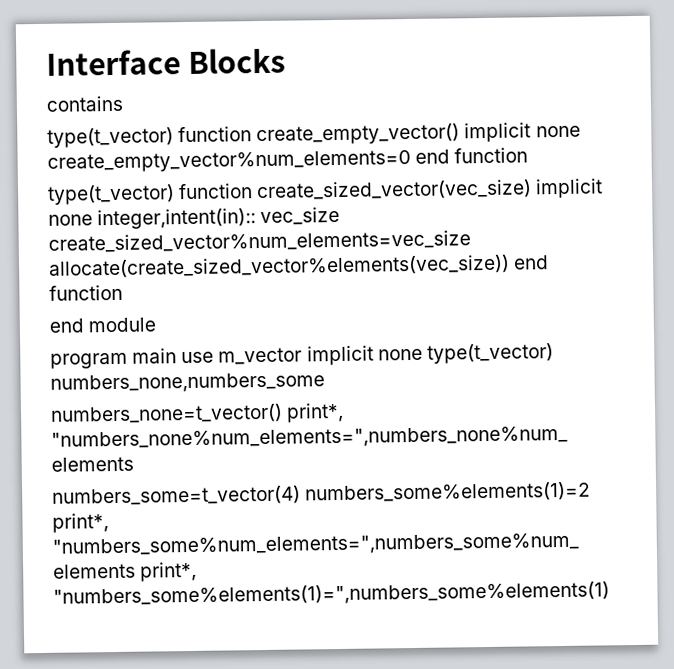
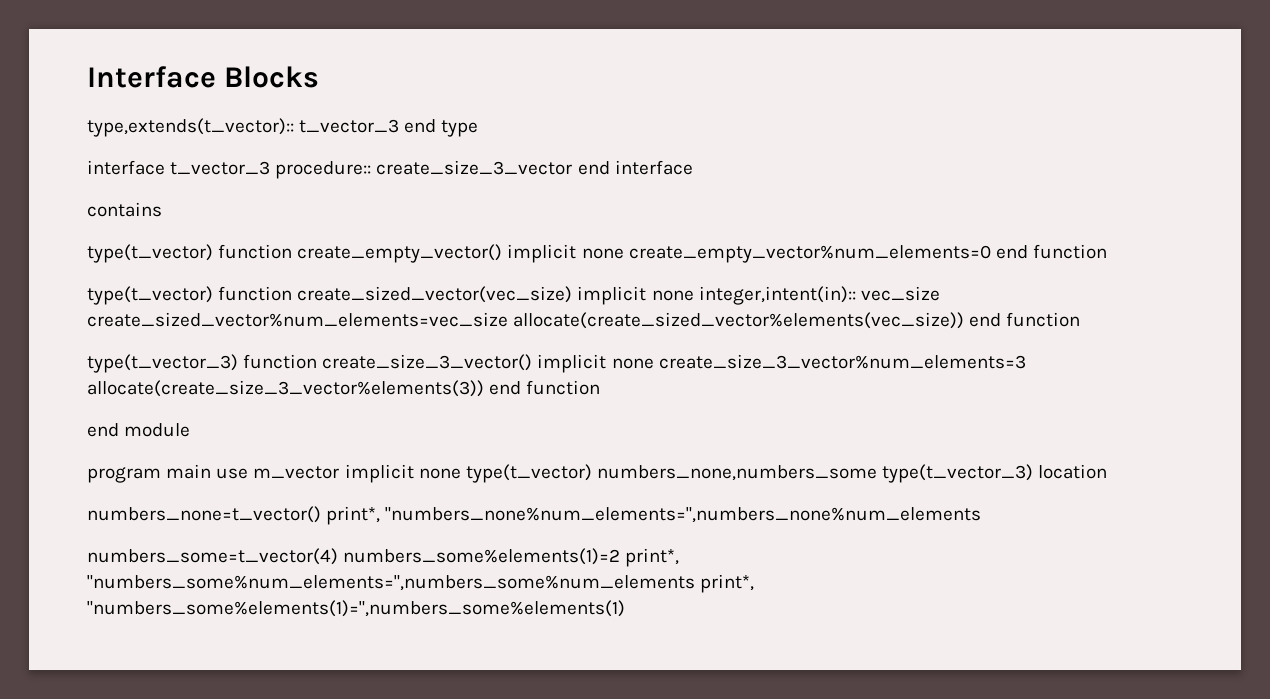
+ type,extends(t_vector):: t_vector_3 end type
+ interface t_vector_3 procedure:: create_size_3_vector end interface
+ type(t_vector_3) function create_size_3_vector() implicit none create_size_3_vector%num_elements=3 allocate(create_size_3_vector%elements(3)) end function
- program main use m_vector implicit none type(t_vector) numbers_none,numbers_some
+ program main use m_vector implicit none type(t_vector) numbers_none,numbers_some type(t_vector_3) location

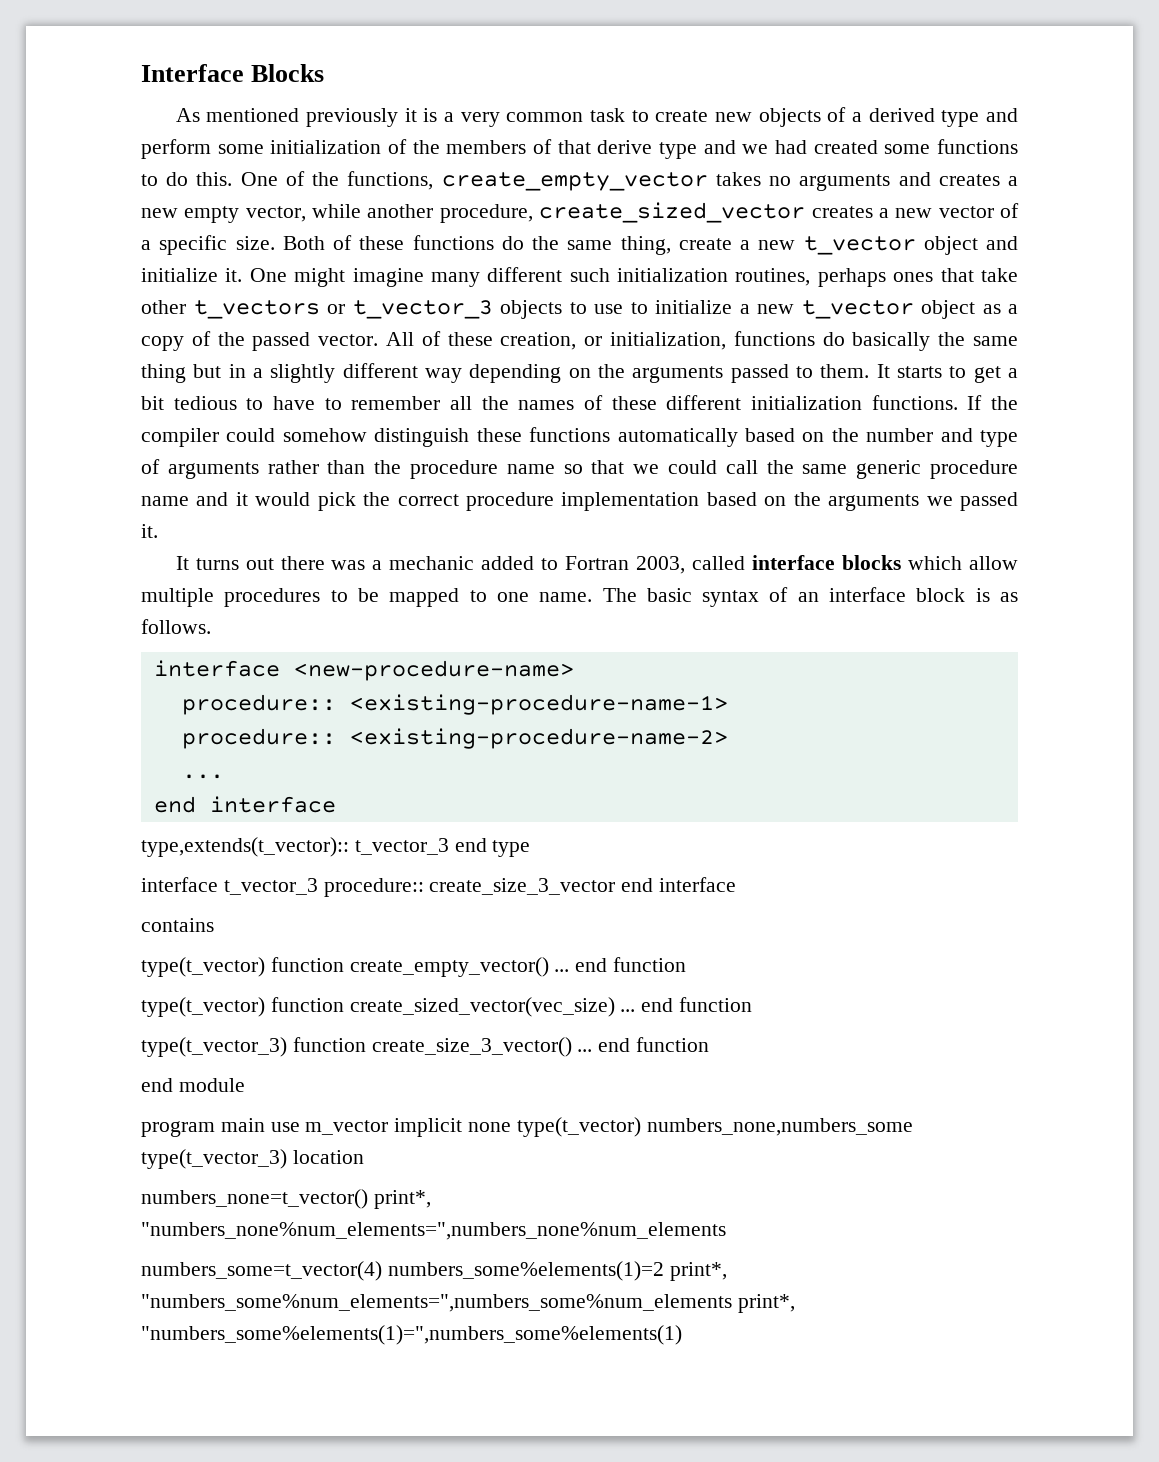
+ As mentioned previously it is a very common task to create new objects of a derived type and perform some initialization of the members of that derive type and we had created some functions to do this. One of the functions, create_empty_vector takes no arguments and creates a new empty vector, while another procedure, create_sized_vector creates a new vector of a specific size. Both of these functions do the same thing, create a new t_vector object and initialize it. One might imagine many different such initialization routines, perhaps ones that take other t_vectors or t_vector_3 objects to use to initialize a new t_vector object as a copy of the passed vector. All of these creation, or initialization, functions do basically the same thing but in a slightly different way depending on the arguments passed to them. It starts to get a bit tedious to have to remember all the names of these different initialization functions. If the compiler could somehow distinguish these functions automatically based on the number and type of arguments rather than the procedure name so that we could call the same generic procedure name and it would pick the correct procedure implementation based on the arguments we passed it.
+ It turns out there was a mechanic added to Fortran 2003, called interface blocks which allow multiple procedures to be mapped to one name. The basic syntax of an interface block is as follows.
+ interface <new-procedure-name>
+ procedure:: <existing-procedure-name-1>
+ procedure:: <existing-procedure-name-2>
+ ...
+ end interface
- type(t_vector) function create_empty_vector() implicit none create_empty_vector%num_elements=0 end function
+ type(t_vector) function create_empty_vector() ... end function
- type(t_vector) function create_sized_vector(vec_size) implicit none integer,intent(in):: vec_size create_sized_vector%num_elements=vec_size allocate(create_sized_vector%elements(vec_size)) end function
+ type(t_vector) function create_sized_vector(vec_size) ... end function
- type(t_vector_3) function create_size_3_vector() implicit none create_size_3_vector%num_elements=3 allocate(create_size_3_vector%elements(3)) end function
+ type(t_vector_3) function create_size_3_vector() ... end function

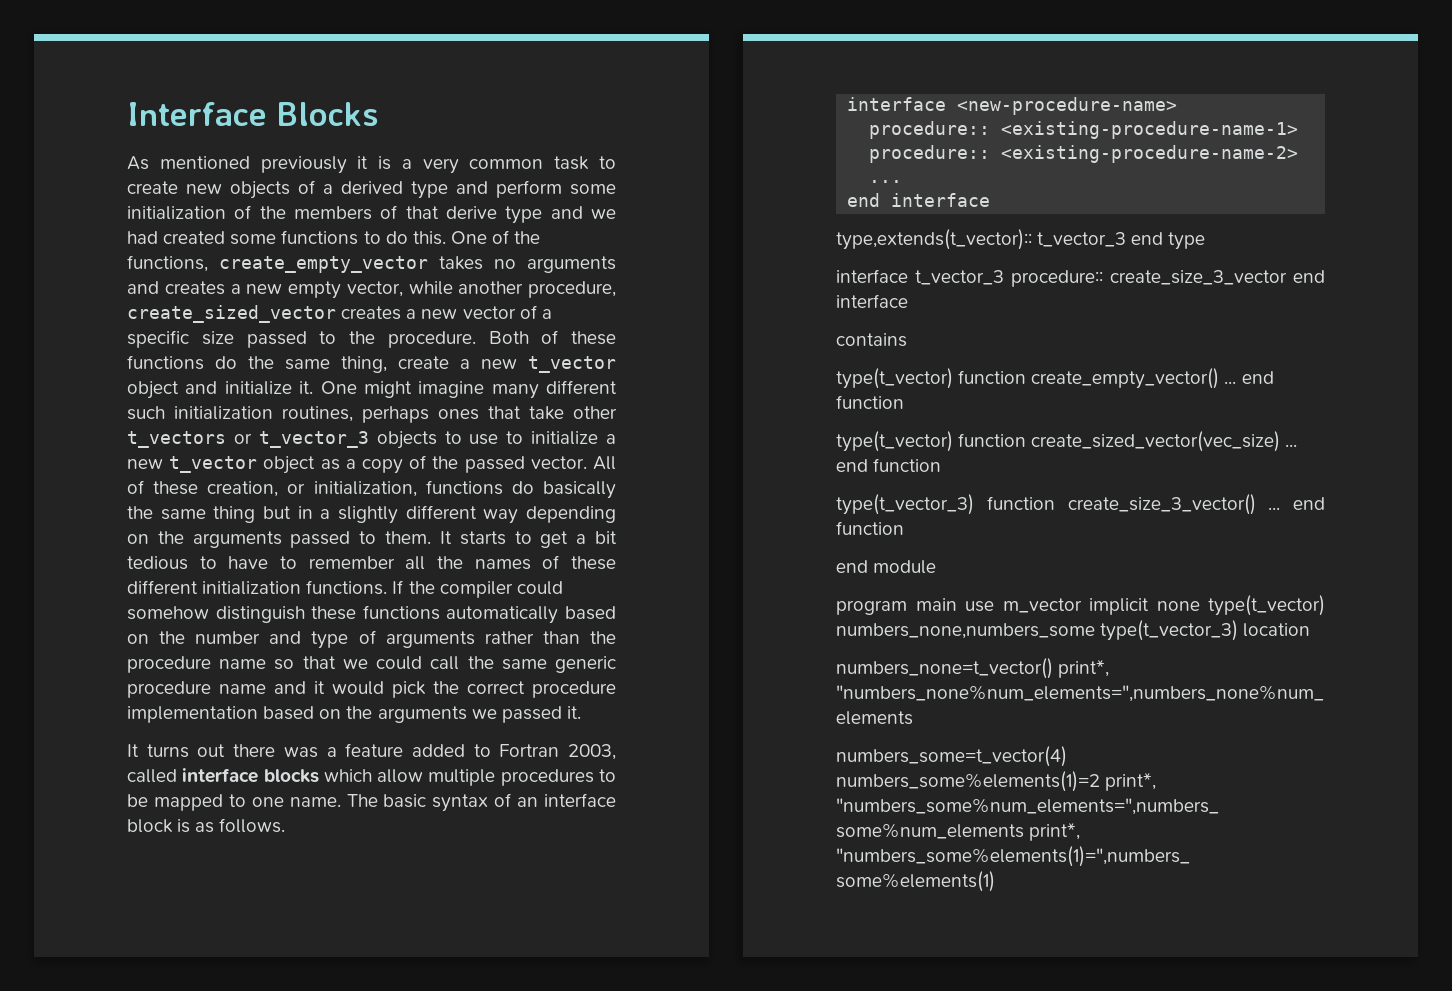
- One of the functions, create_empty_vector takes no arguments and creates a new empty vector, while another procedure, create_sized_vector creates a new vector of a specific size.
+ One of the functions, create_empty_vector takes no arguments and creates a new empty vector, while another procedure, create_sized_vector creates a new vector of a specific size passed to the procedure.
- It turns out there was a mechanic added to Fortran 2003, called interface blocks which allow multiple procedures to be mapped to one name.
+ It turns out there was a feature added to Fortran 2003, called interface blocks which allow multiple procedures to be mapped to one name.

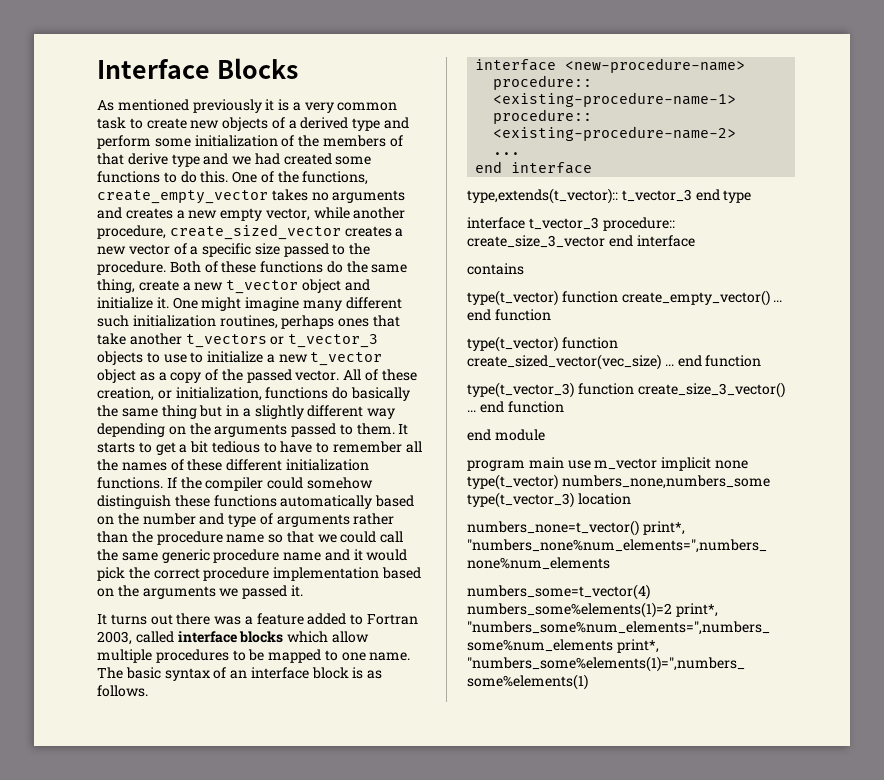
- One might imagine many different such initialization routines, perhaps ones that take other t_vectors or t_vector_3 objects to use to initialize a new t_vector object as a copy of the passed vector.
+ One might imagine many different such initialization routines, perhaps ones that take another t_vectors or t_vector_3 objects to use to initialize a new t_vector object as a copy of the passed vector.

